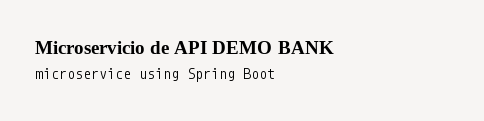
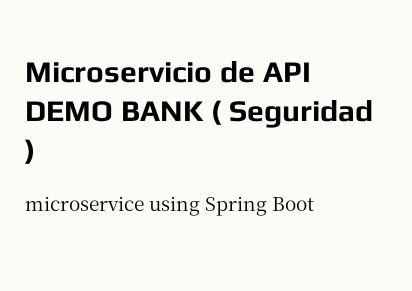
- Microservicio de API DEMO BANK
+ Microservicio de API DEMO BANK ( Seguridad )

